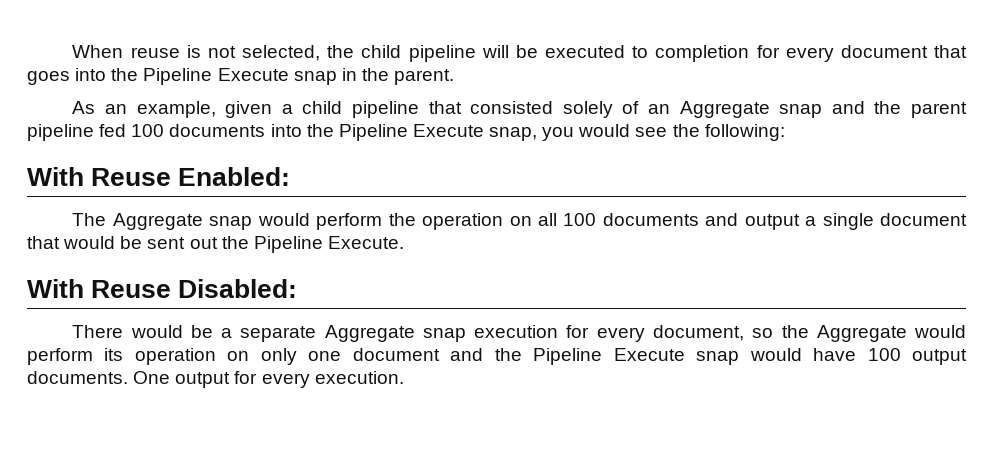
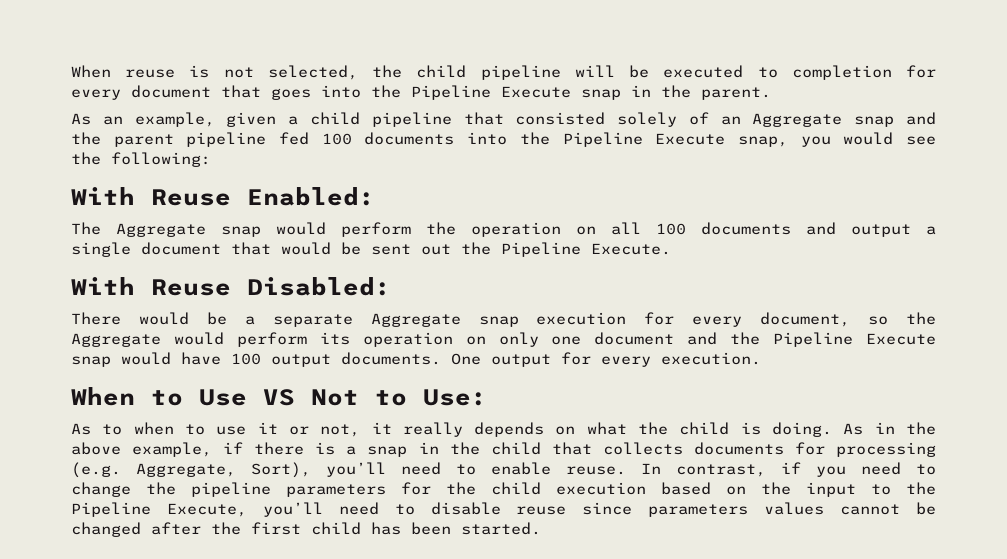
+ When to Use VS Not to Use:
+ As to when to use it or not, it really depends on what the child is doing. As in the above example, if there is a snap in the child that collects documents for processing (e.g. Aggregate, Sort), you’ll need to enable reuse. In contrast, if you need to change the pipeline parameters for the child execution based on the input to the Pipeline Execute, you’ll need to disable reuse since parameters values cannot be changed after the first child has been started.

